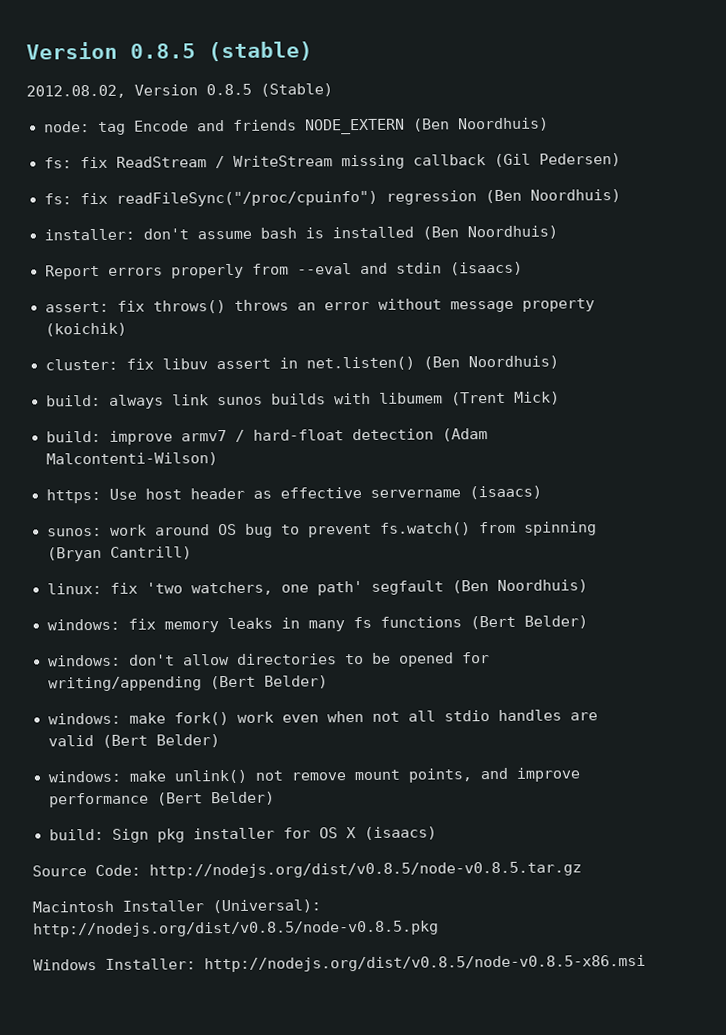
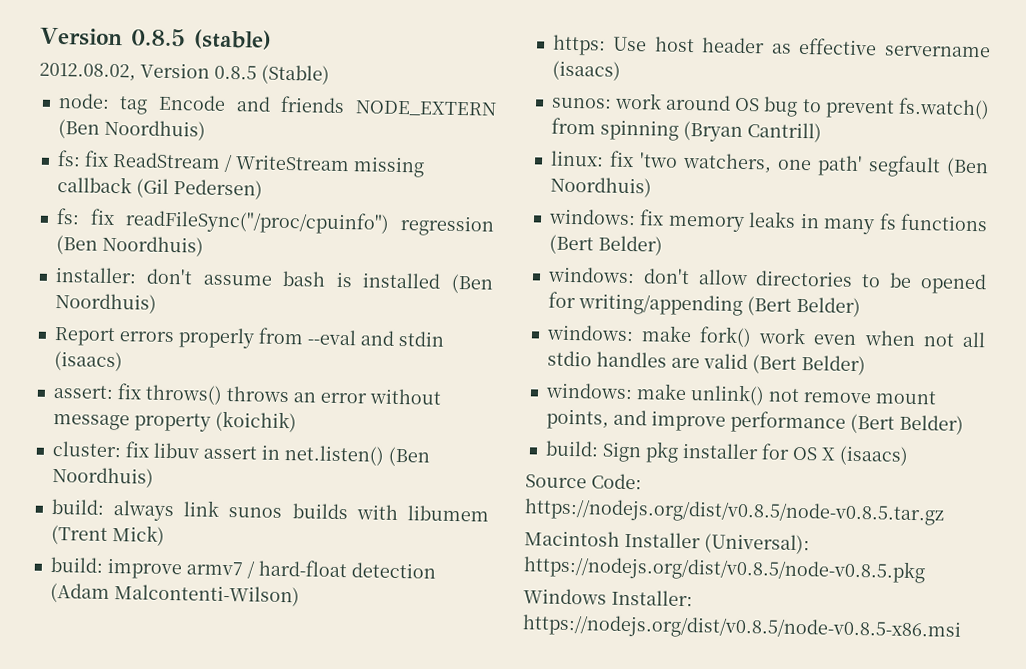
- Source Code: http://nodejs.org/dist/v0.8.5/node-v0.8.5.tar.gz
+ Source Code: https://nodejs.org/dist/v0.8.5/node-v0.8.5.tar.gz
- Macintosh Installer (Universal): http://nodejs.org/dist/v0.8.5/node-v0.8.5.pkg
+ Macintosh Installer (Universal): https://nodejs.org/dist/v0.8.5/node-v0.8.5.pkg
- Windows Installer: http://nodejs.org/dist/v0.8.5/node-v0.8.5-x86.msi
+ Windows Installer: https://nodejs.org/dist/v0.8.5/node-v0.8.5-x86.msi

